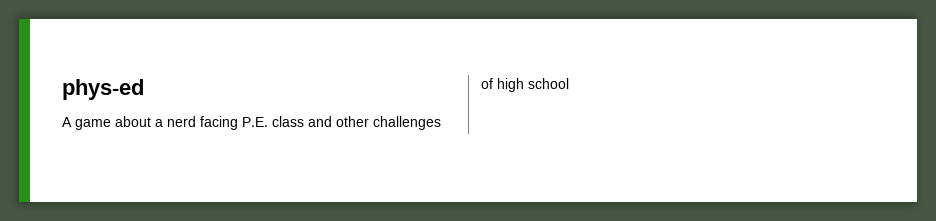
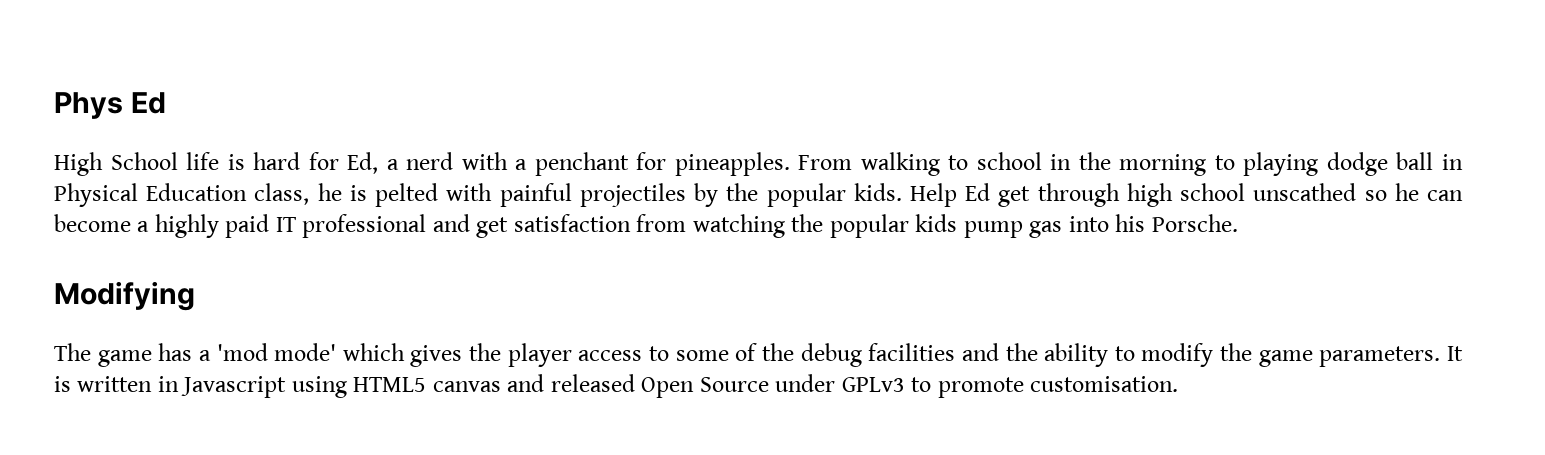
- phys-ed
- A game about a nerd facing P.E. class and other challenges of high school
+ Phys Ed
+ High School life is hard for Ed, a nerd with a penchant for pineapples. From walking to school in the morning to playing dodge ball in Physical Education class, he is pelted with painful projectiles by the popular kids. Help Ed get through high school unscathed so he can become a highly paid IT professional and get satisfaction from watching the popular kids pump gas into his Porsche.
+ Modifying
+ The game has a 'mod mode' which gives the player access to some of the debug facilities and the ability to modify the game parameters. It is written in Javascript using HTML5 canvas and released Open Source under GPLv3 to promote customisation.

